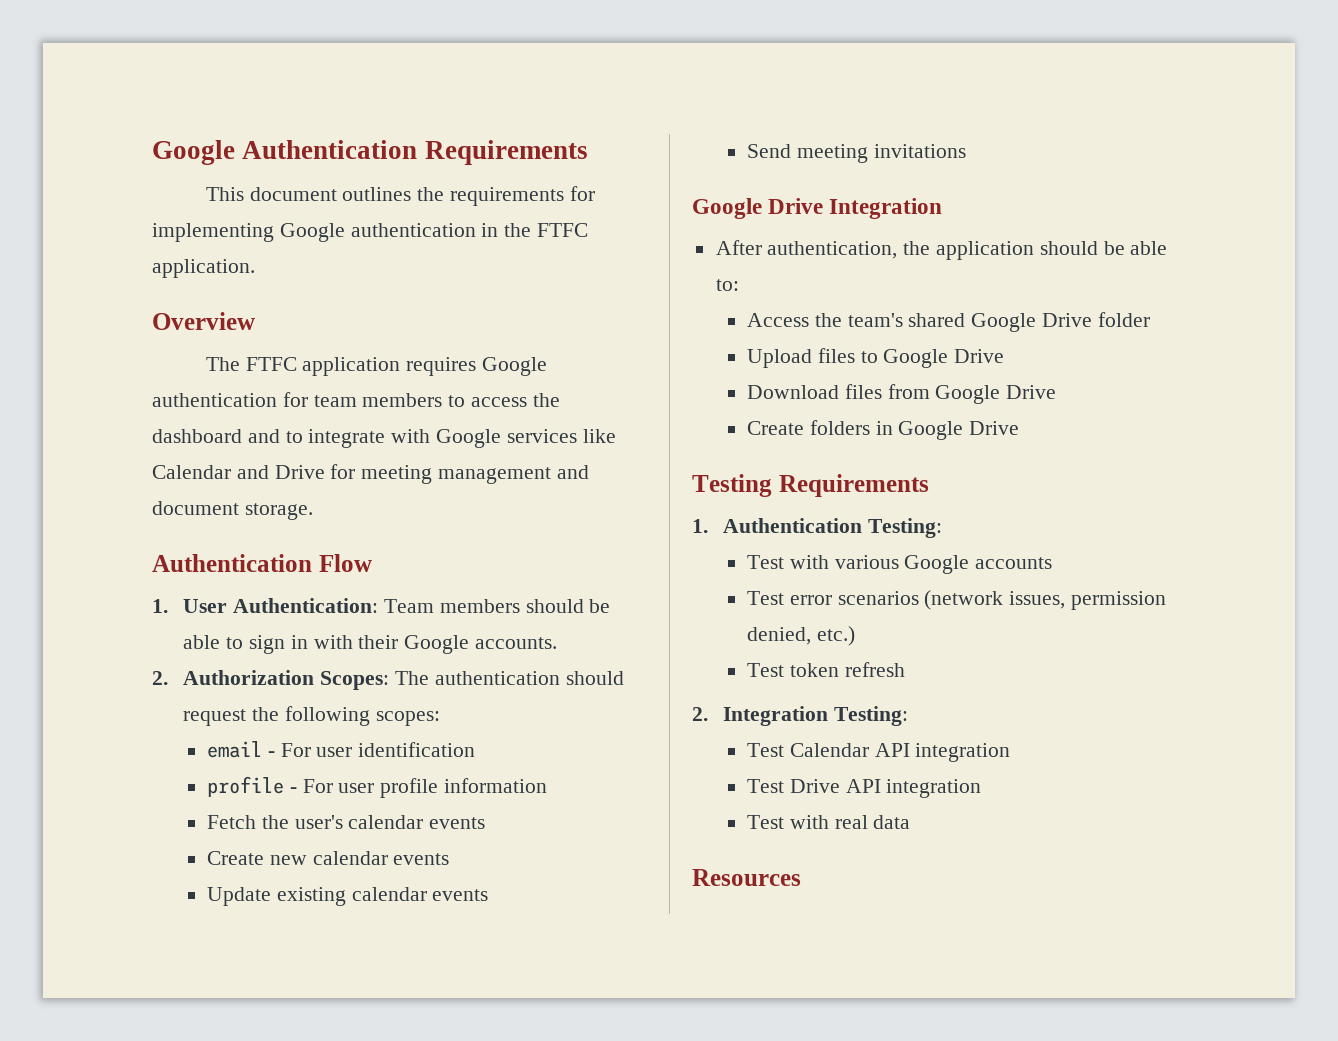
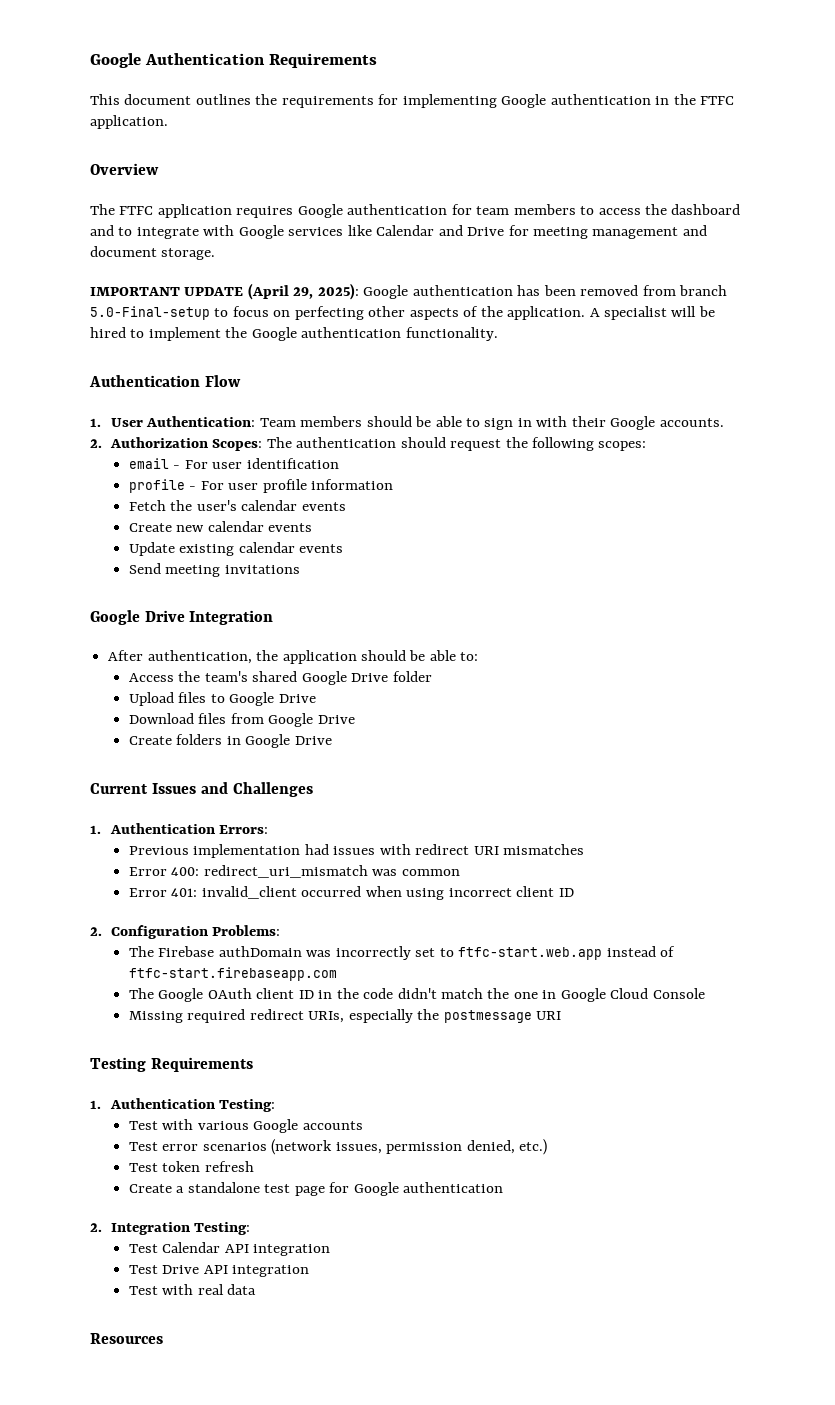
+ IMPORTANT UPDATE (April 29, 2025): Google authentication has been removed from branch 5.0-Final-setup to focus on perfecting other aspects of the application. A specialist will be hired to implement the Google authentication functionality.
+ Current Issues and Challenges
+ 1. Authentication Errors:
+ Previous implementation had issues with redirect URI mismatches
+ Error 400: redirect_uri_mismatch was common
+ Error 401: invalid_client occurred when using incorrect client ID
+ 2. Configuration Problems:
+ The Firebase authDomain was incorrectly set to ftfc-start.web.app instead of ftfc-start.firebaseapp.com
+ The Google OAuth client ID in the code didn't match the one in Google Cloud Console
+ Missing required redirect URIs, especially the postmessage URI
+ Create a standalone test page for Google authentication

